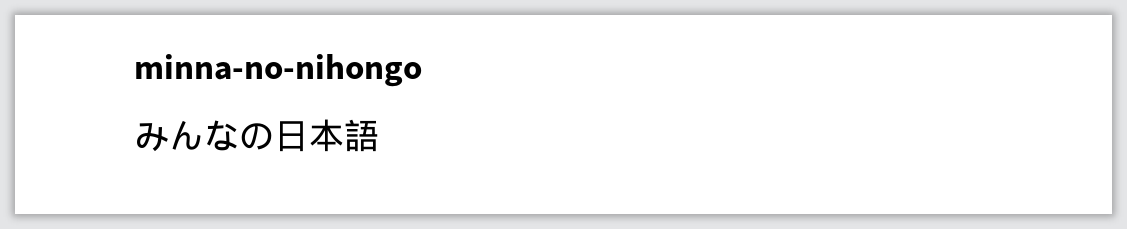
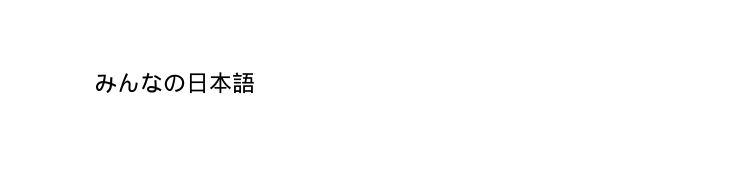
- minna-no-nihongo

